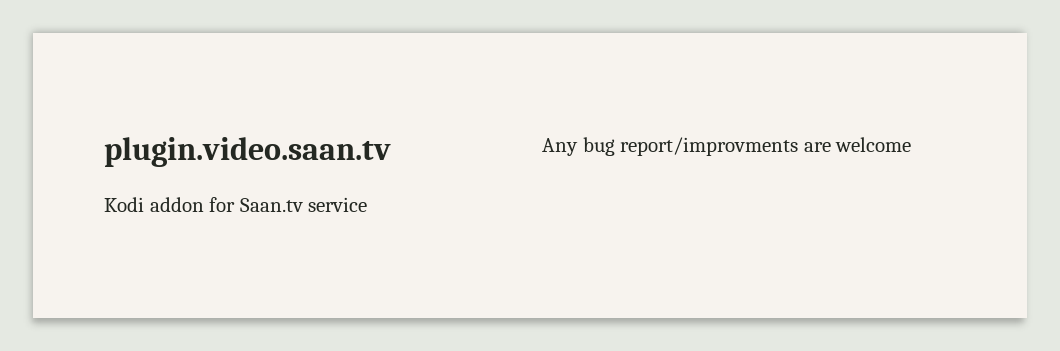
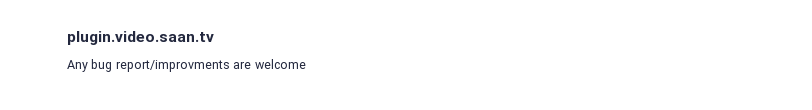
- Kodi addon for Saan.tv service

